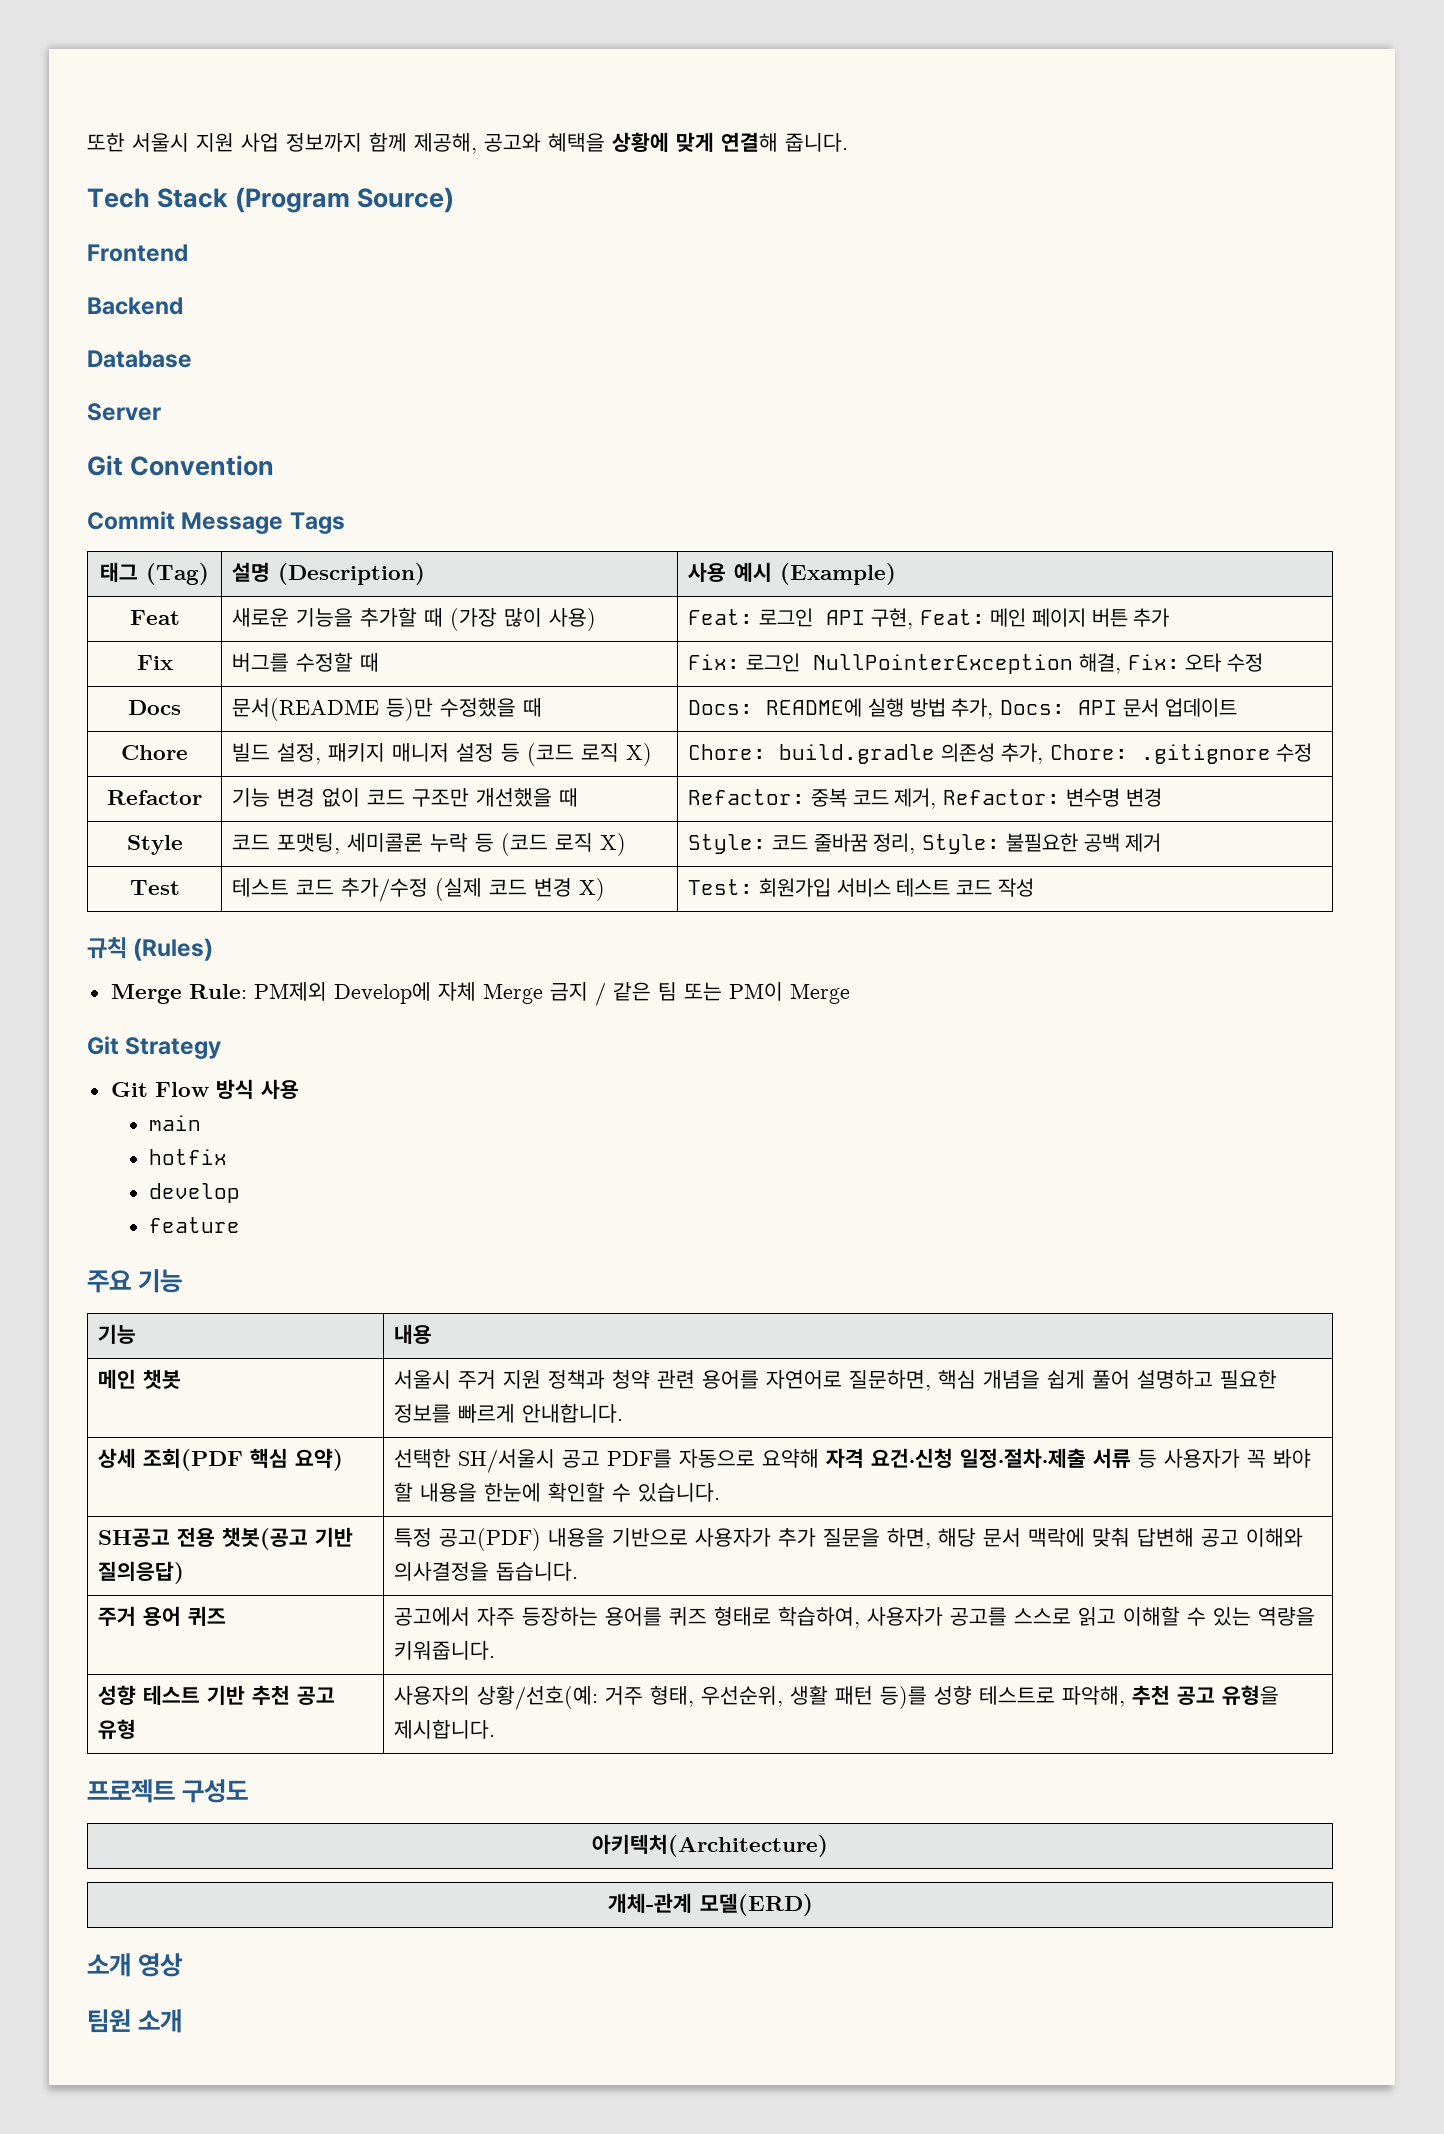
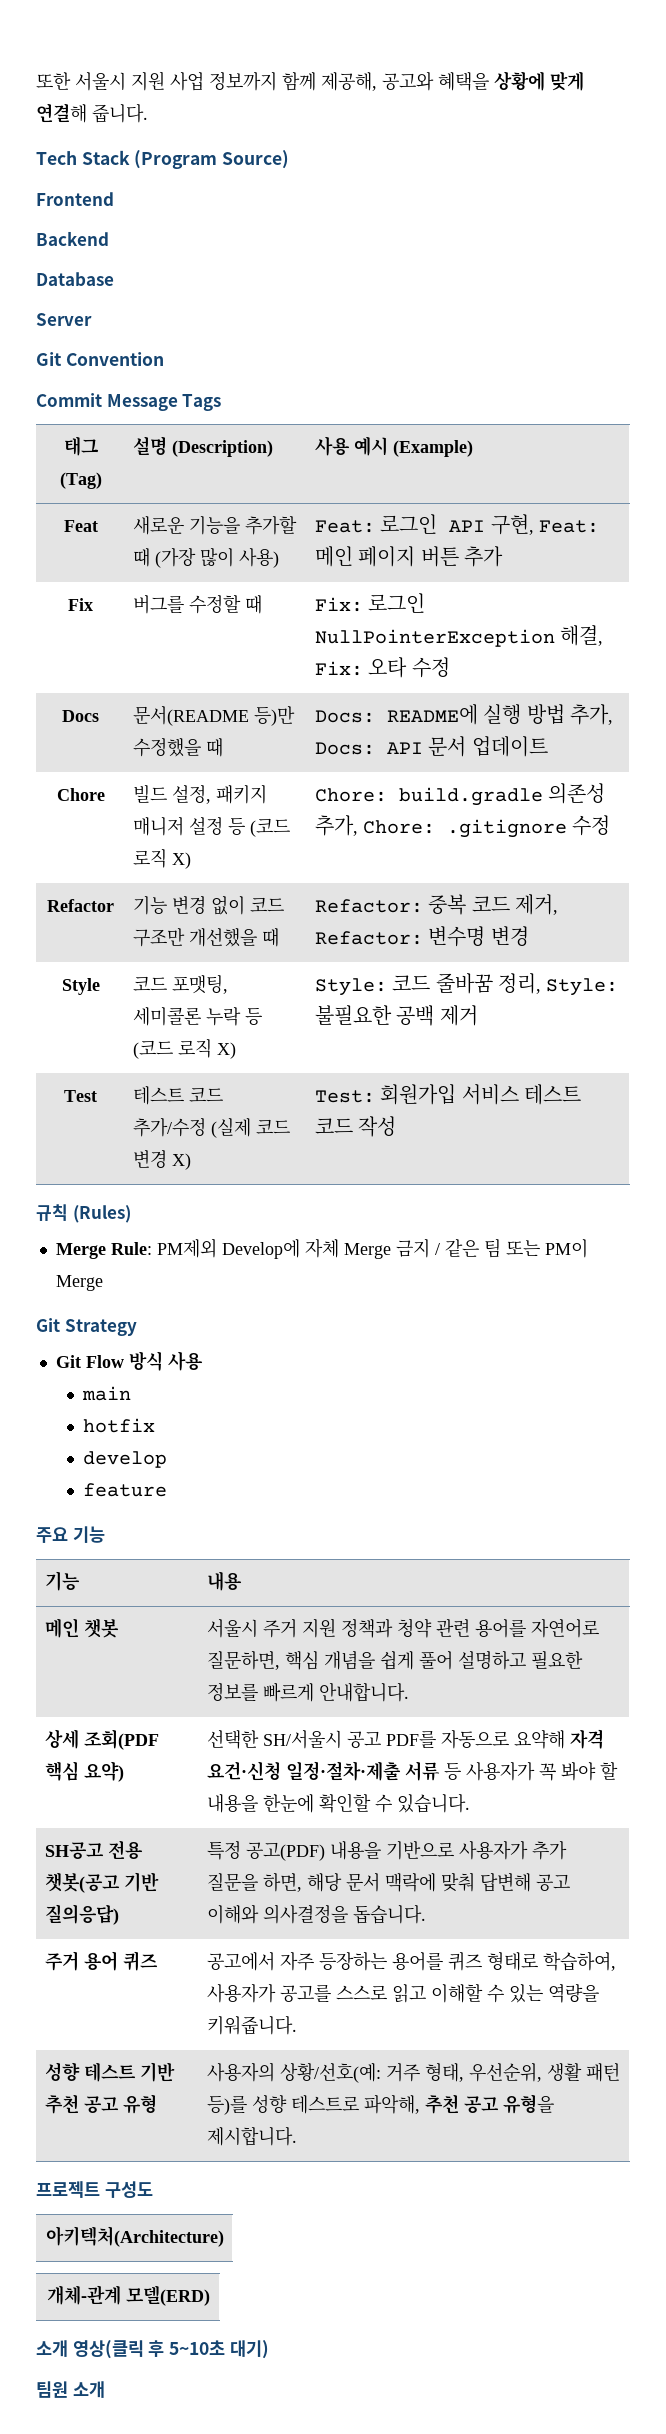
- 소개 영상
+ 소개 영상(클릭 후 5~10초 대기)

